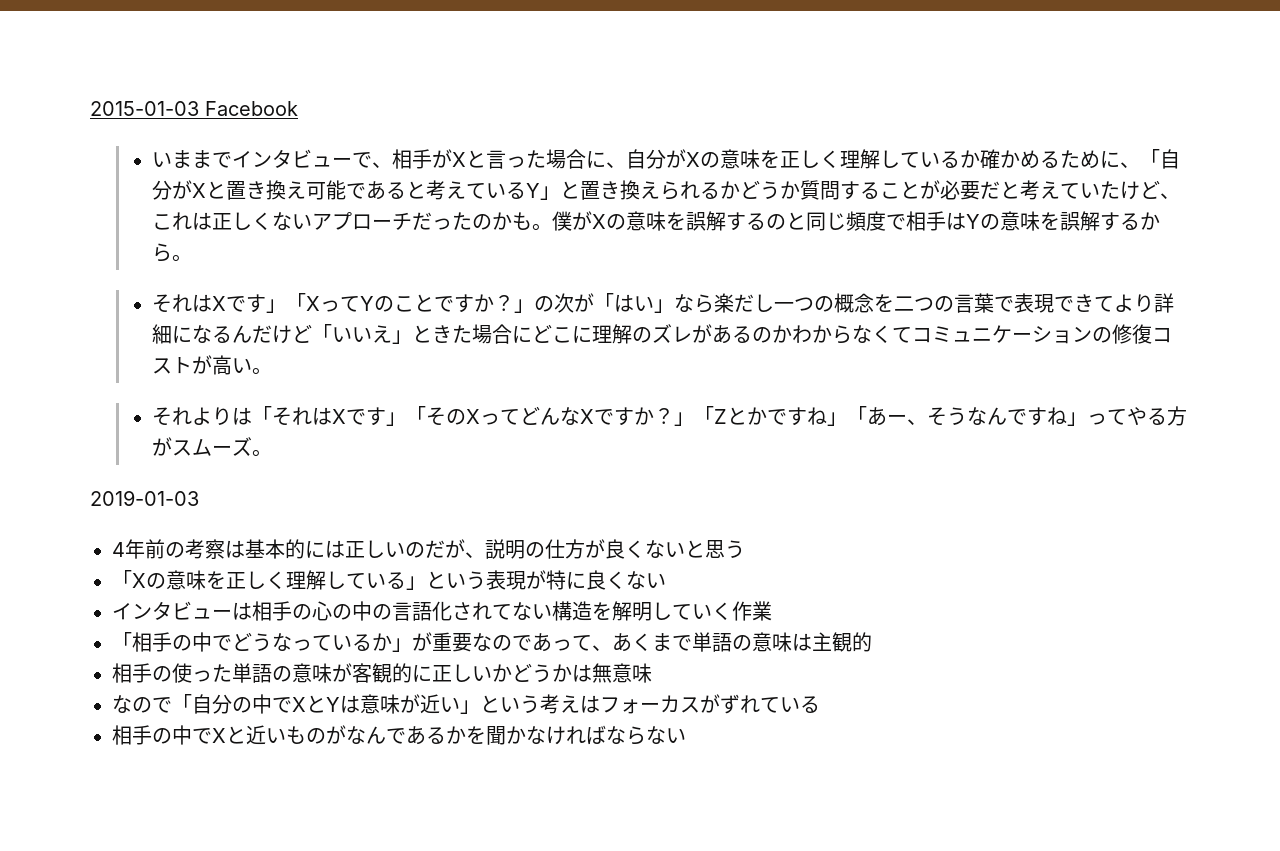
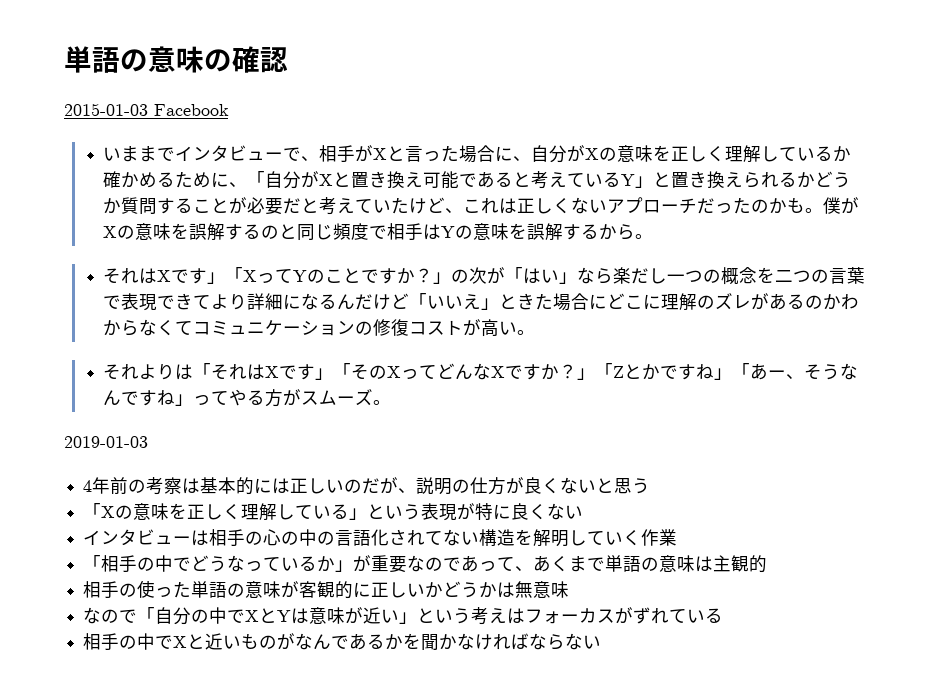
+ 単語の意味の確認

